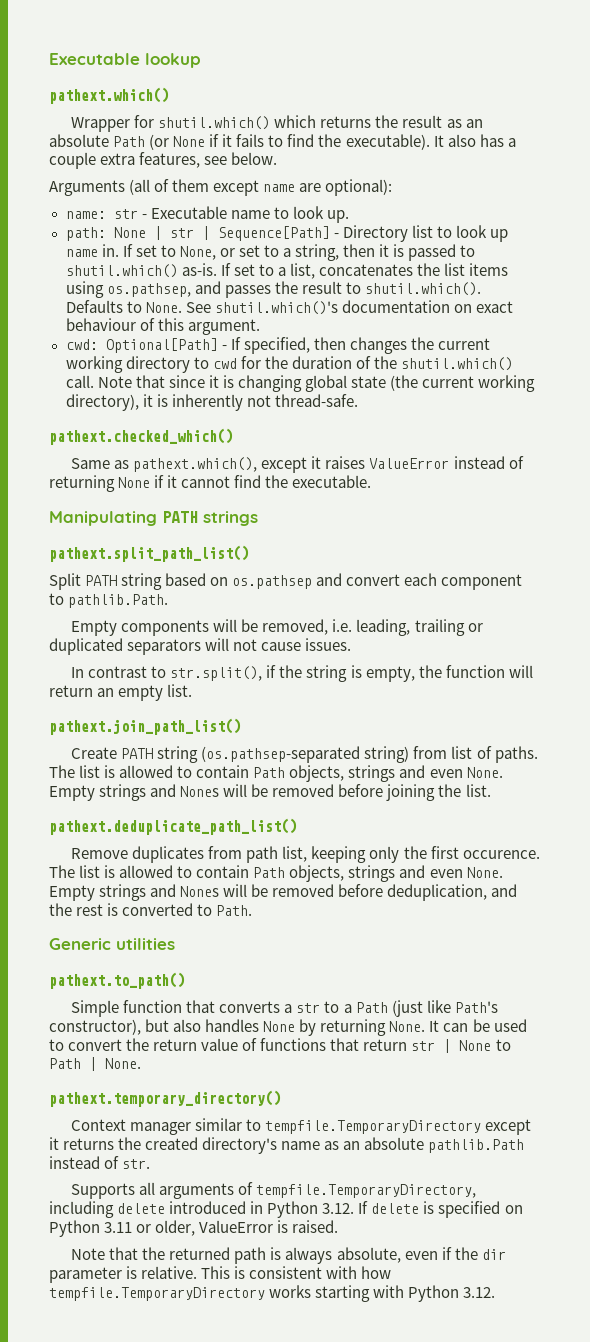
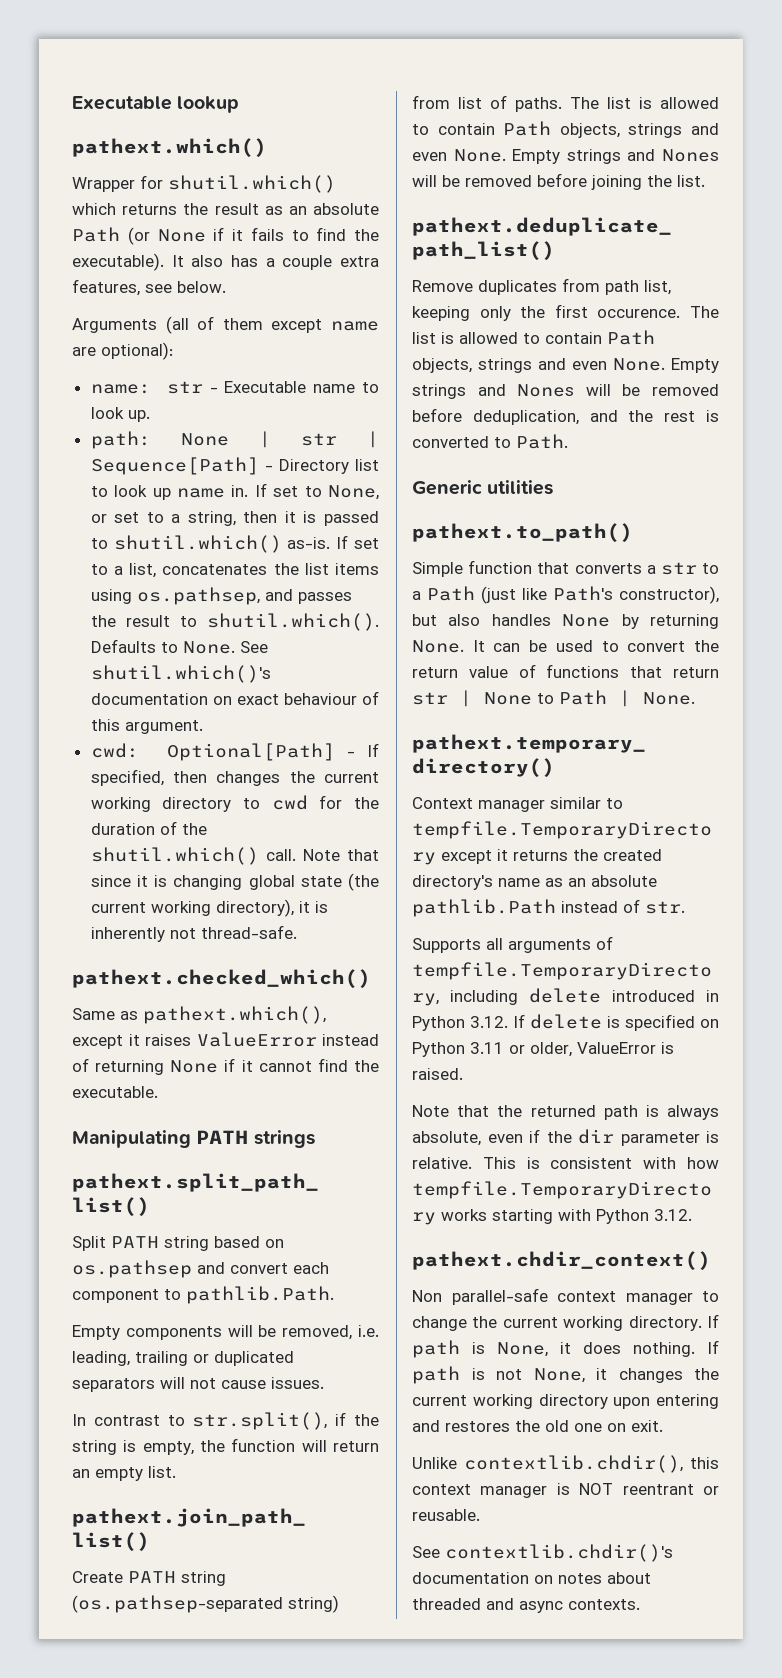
+ pathext.chdir_context()
+ Non parallel-safe context manager to change the current working directory. If path is None, it does nothing. If path is not None, it changes the current working directory upon entering and restores the old one on exit.
+ Unlike contextlib.chdir(), this context manager is NOT reentrant or reusable.
+ See contextlib.chdir()'s documentation on notes about threaded and async contexts.

